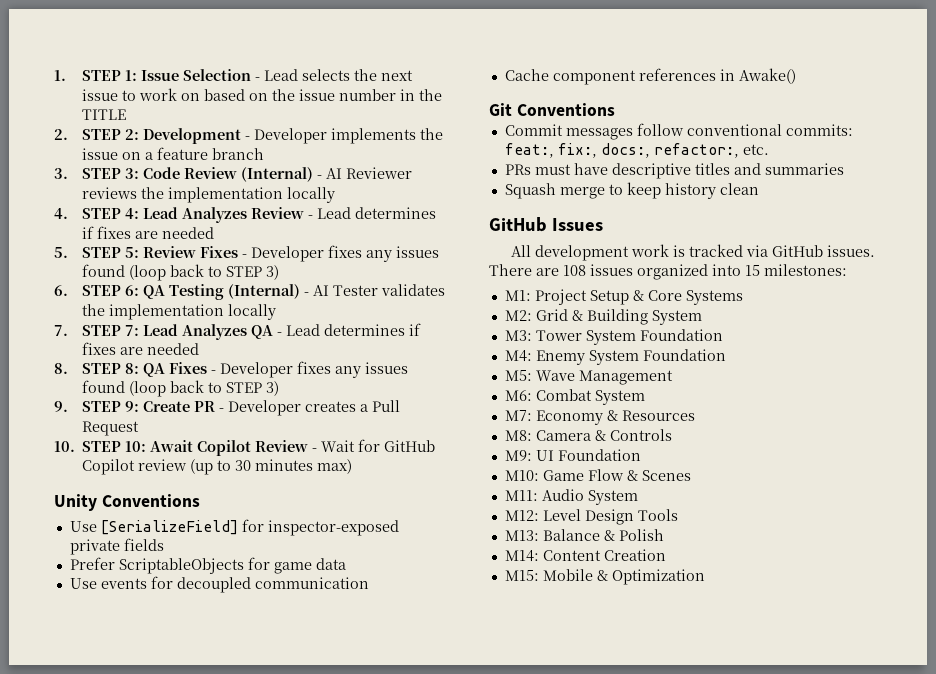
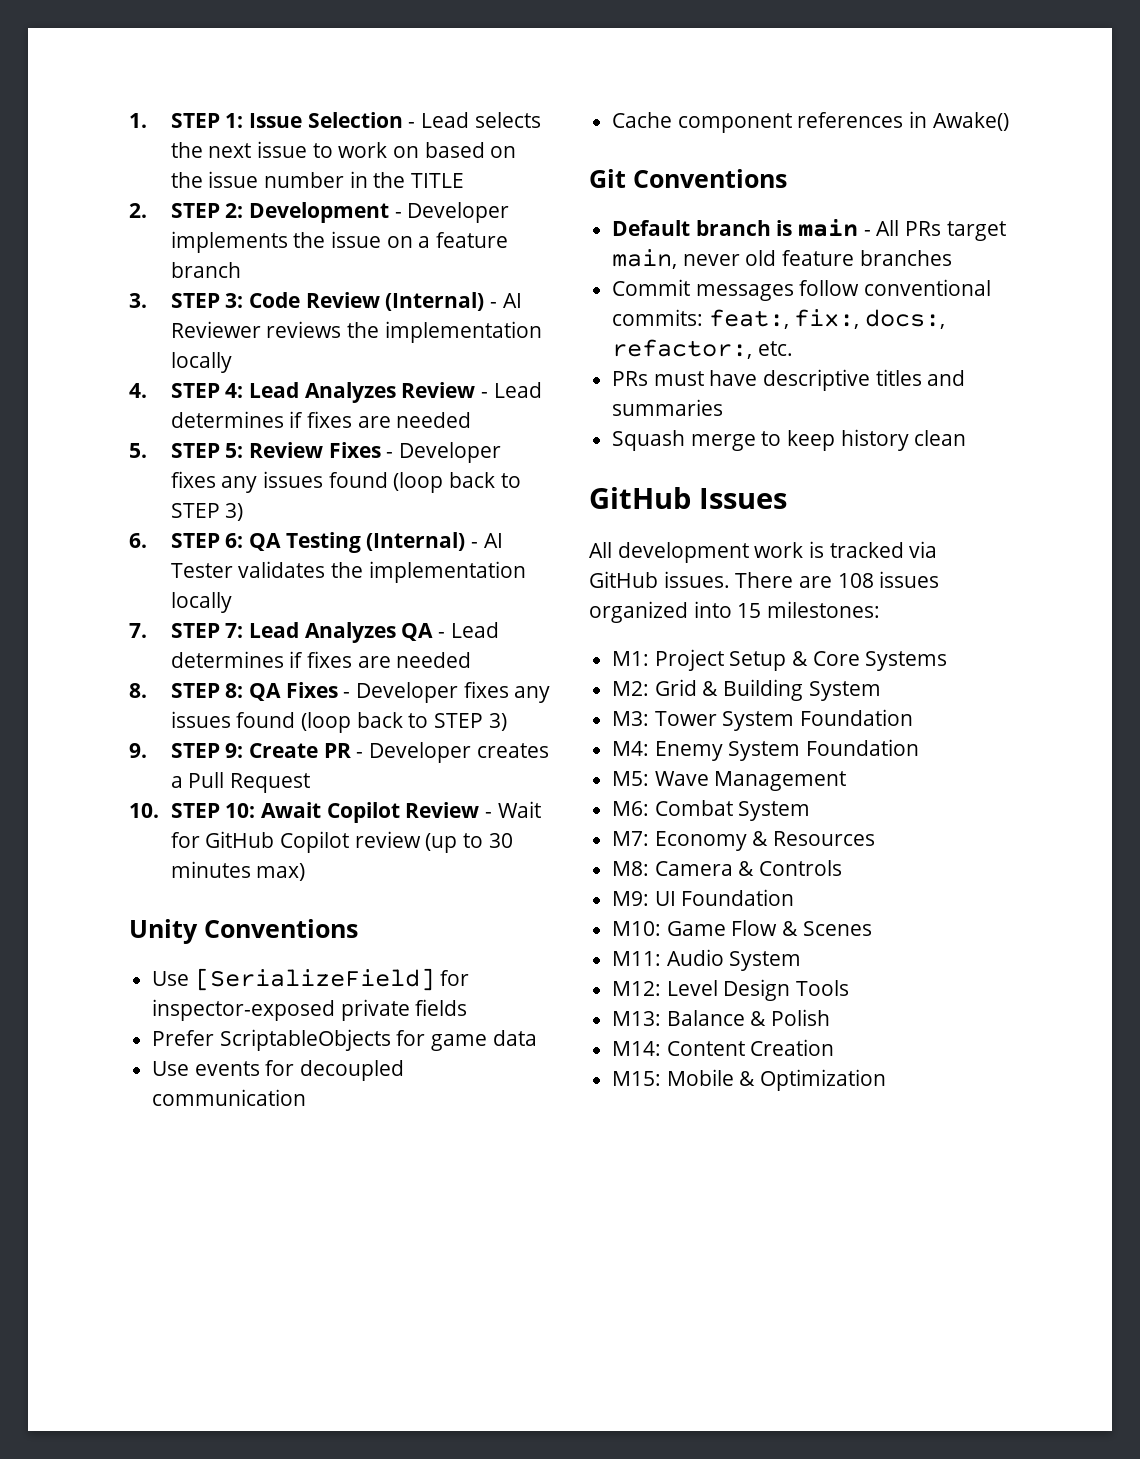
+ Default branch is main - All PRs target main, never old feature branches

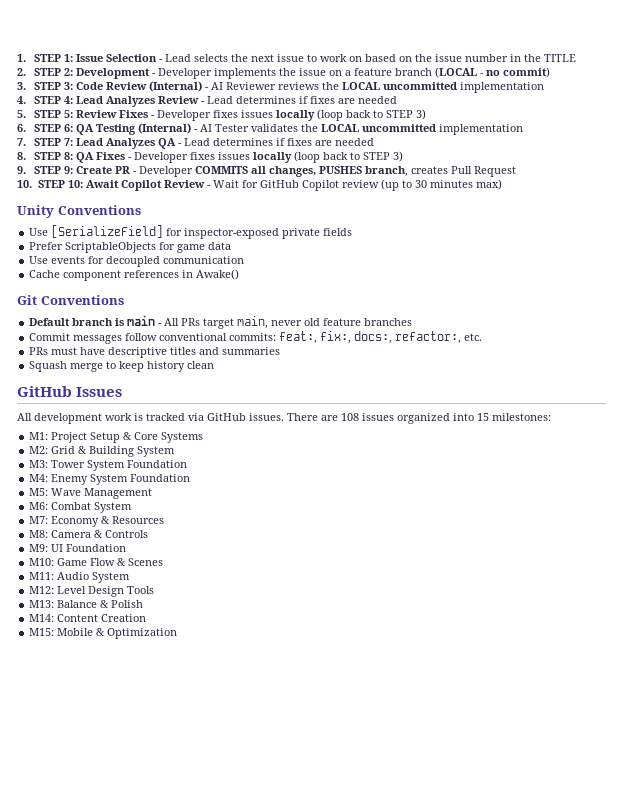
- 2. STEP 2: Development - Developer implements the issue on a feature branch
+ 2. STEP 2: Development - Developer implements the issue on a feature branch (LOCAL - no commit)
- 3. STEP 3: Code Review (Internal) - AI Reviewer reviews the implementation locally
+ 3. STEP 3: Code Review (Internal) - AI Reviewer reviews the LOCAL uncommitted implementation
- 5. STEP 5: Review Fixes - Developer fixes any issues found (loop back to STEP 3)
+ 5. STEP 5: Review Fixes - Developer fixes issues locally (loop back to STEP 3)
- 6. STEP 6: QA Testing (Internal) - AI Tester validates the implementation locally
+ 6. STEP 6: QA Testing (Internal) - AI Tester validates the LOCAL uncommitted implementation
- 8. STEP 8: QA Fixes - Developer fixes any issues found (loop back to STEP 3)
+ 8. STEP 8: QA Fixes - Developer fixes issues locally (loop back to STEP 3)
- 9. STEP 9: Create PR - Developer creates a Pull Request
+ 9. STEP 9: Create PR - Developer COMMITS all changes, PUSHES branch, creates Pull Request

